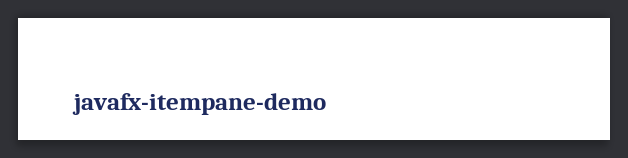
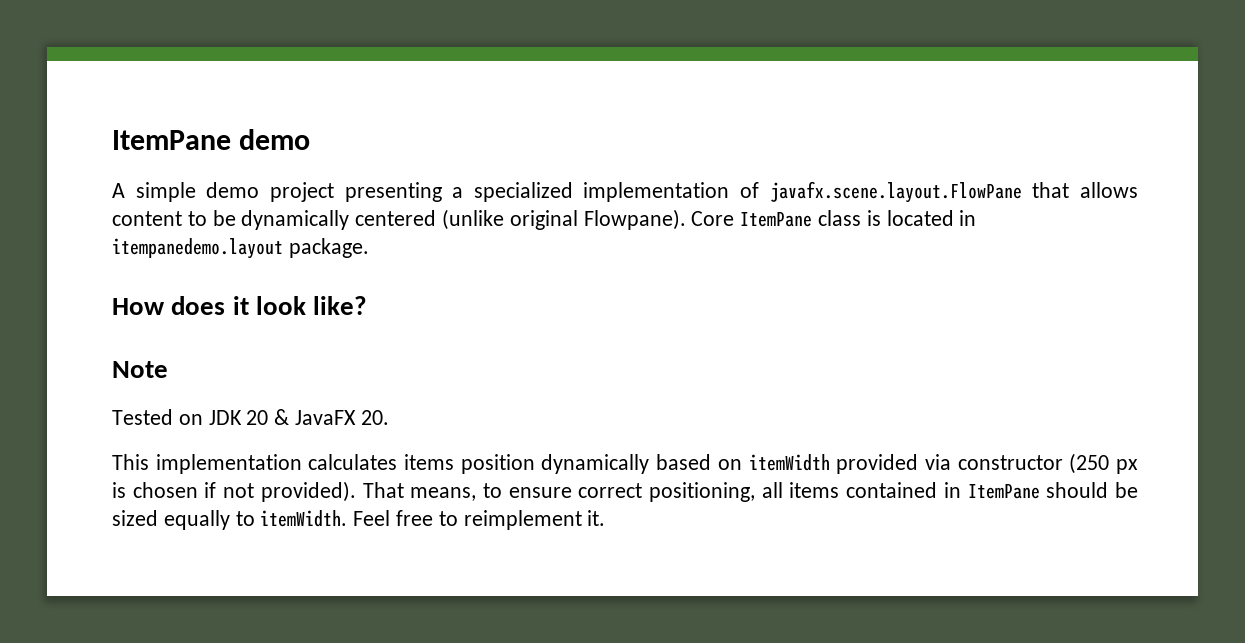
- javafx-itempane-demo
+ ItemPane demo
+ A simple demo project presenting a specialized implementation of javafx.scene.layout.FlowPane that allows content to be dynamically centered (unlike original Flowpane). Core ItemPane class is located in itempanedemo.layout package.
+ How does it look like?
+ Note
+ Tested on JDK 20 & JavaFX 20.
+ This implementation calculates items position dynamically based on itemWidth provided via constructor (250 px is chosen if not provided). That means, to ensure correct positioning, all items contained in ItemPane should be sized equally to itemWidth. Feel free to reimplement it.

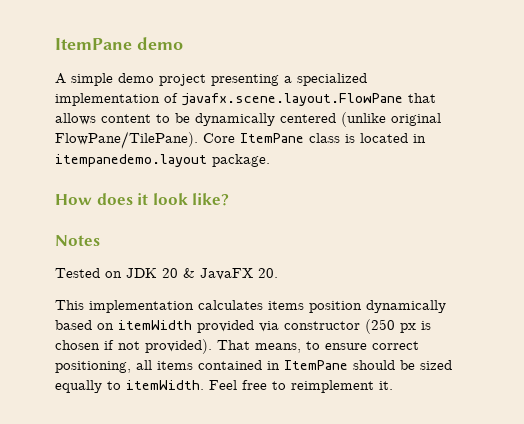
- A simple demo project presenting a specialized implementation of javafx.scene.layout.FlowPane that allows content to be dynamically centered (unlike original Flowpane).
+ A simple demo project presenting a specialized implementation of javafx.scene.layout.FlowPane that allows content to be dynamically centered (unlike original FlowPane/TilePane).
- Note
+ Notes

